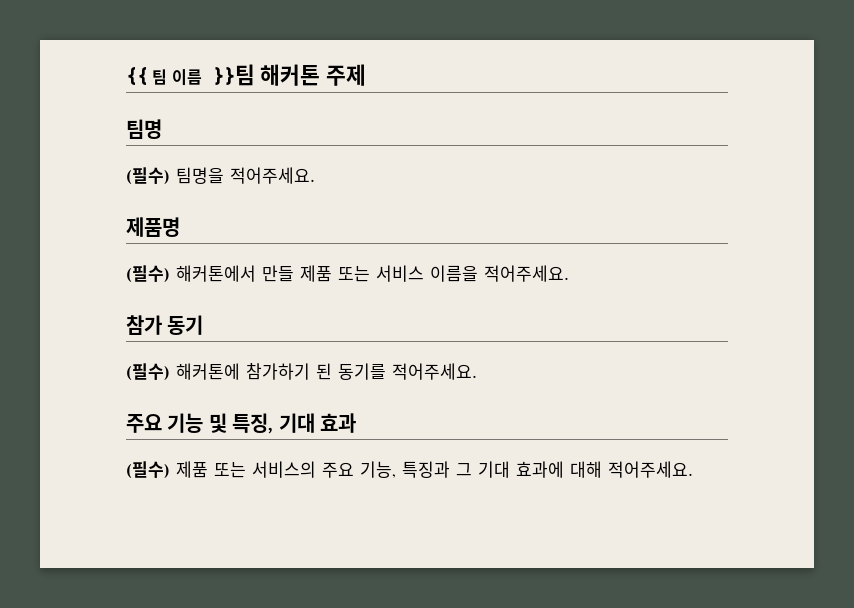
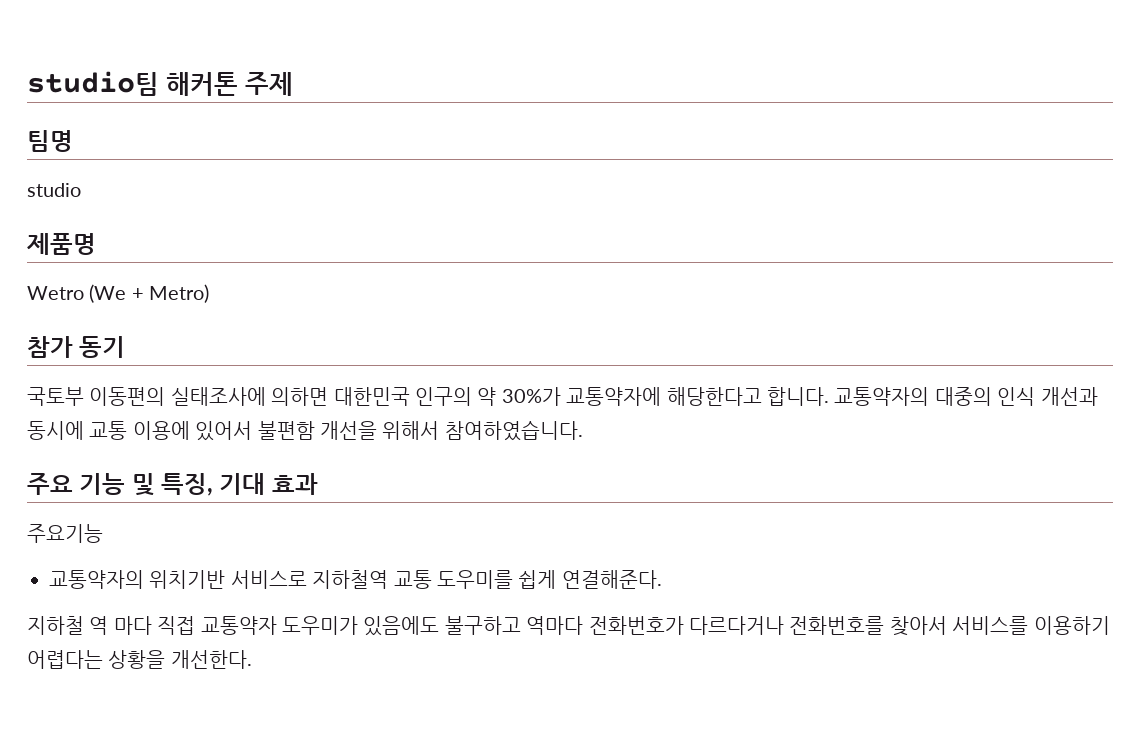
- {{ 팀 이름 }}팀 해커톤 주제
+ studio팀 해커톤 주제
- (필수) 팀명을 적어주세요.
+ studio
  제품명
- (필수) 해커톤에서 만들 제품 또는 서비스 이름을 적어주세요.
+ Wetro (We + Metro)
  참가 동기
- (필수) 해커톤에 참가하기 된 동기를 적어주세요.
+ 국토부 이동편의 실태조사에 의하면 대한민국 인구의 약 30%가 교통약자에 해당한다고 합니다. 교통약자의 대중의 인식 개선과 동시에 교통 이용에 있어서 불편함 개선을 위해서 참여하였습니다.
- (필수) 제품 또는 서비스의 주요 기능, 특징과 그 기대 효과에 대해 적어주세요.
+ 주요기능
+ 교통약자의 위치기반 서비스로 지하철역 교통 도우미를 쉽게 연결해준다.
+ 지하철 역 마다 직접 교통약자 도우미가 있음에도 불구하고 역마다 전화번호가 다르다거나 전화번호를 찾아서 서비스를 이용하기 어렵다는 상황을 개선한다.

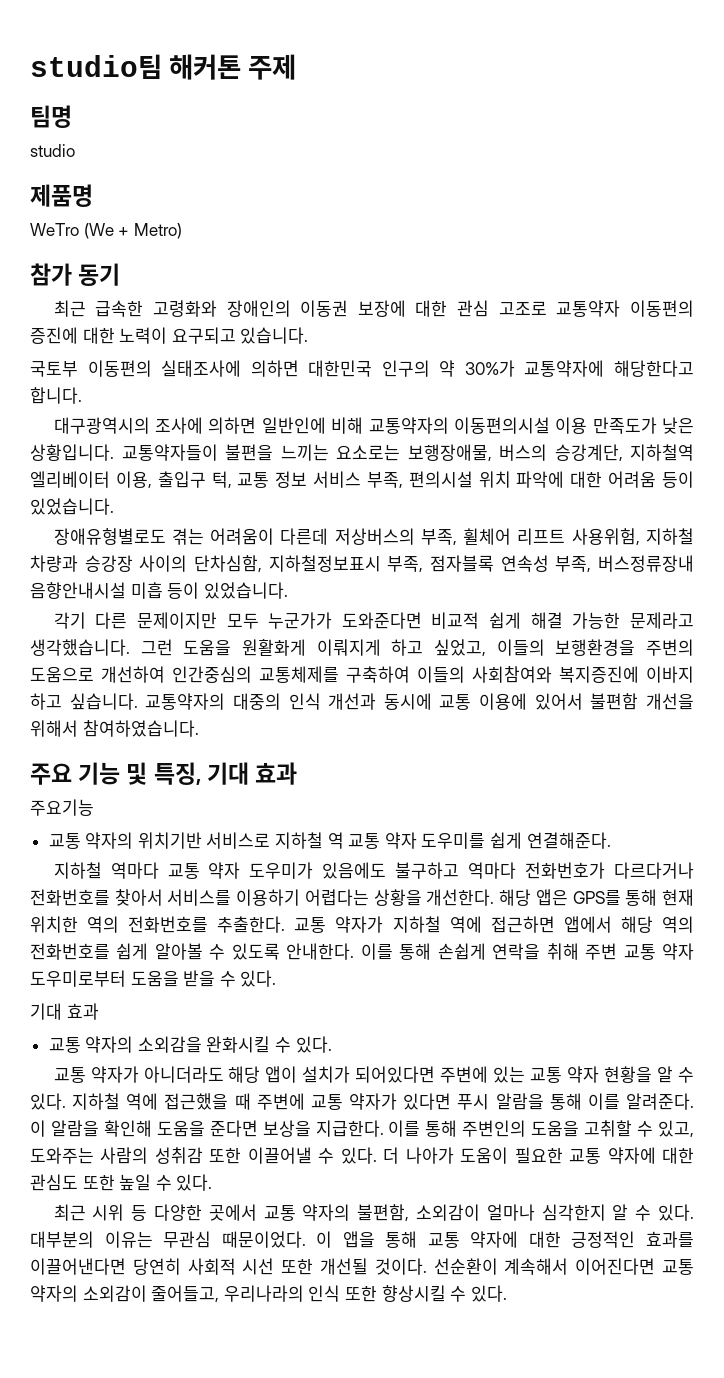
- Wetro (We + Metro)
+ WeTro (We + Metro)
+ 최근 급속한 고령화와 장애인의 이동권 보장에 대한 관심 고조로 교통약자 이동편의 증진에 대한 노력이 요구되고 있습니다.
- 국토부 이동편의 실태조사에 의하면 대한민국 인구의 약 30%가 교통약자에 해당한다고 합니다. 교통약자의 대중의 인식 개선과 동시에 교통 이용에 있어서 불편함 개선을 위해서 참여하였습니다.
+ 국토부 이동편의 실태조사에 의하면 대한민국 인구의 약 30%가 교통약자에 해당한다고 합니다.
+ 대구광역시의 조사에 의하면 일반인에 비해 교통약자의 이동편의시설 이용 만족도가 낮은 상황입니다. 교통약자들이 불편을 느끼는 요소로는 보행장애물, 버스의 승강계단, 지하철역 엘리베이터 이용, 출입구 턱, 교통 정보 서비스 부족, 편의시설 위치 파악에 대한 어려움 등이 있었습니다.
+ 장애유형별로도 겪는 어려움이 다른데 저상버스의 부족, 휠체어 리프트 사용위험, 지하철 차량과 승강장 사이의 단차심함, 지하철정보표시 부족, 점자블록 연속성 부족, 버스정류장내 음향안내시설 미흡 등이 있었습니다.
+ 각기 다른 문제이지만 모두 누군가가 도와준다면 비교적 쉽게 해결 가능한 문제라고 생각했습니다. 그런 도움을 원활화게 이뤄지게 하고 싶었고, 이들의 보행환경을 주변의 도움으로 개선하여 인간중심의 교통체제를 구축하여 이들의 사회참여와 복지증진에 이바지 하고 싶습니다. 교통약자의 대중의 인식 개선과 동시에 교통 이용에 있어서 불편함 개선을 위해서 참여하였습니다.
- 교통약자의 위치기반 서비스로 지하철역 교통 도우미를 쉽게 연결해준다.
+ 교통 약자의 위치기반 서비스로 지하철 역 교통 약자 도우미를 쉽게 연결해준다.
- 지하철 역 마다 직접 교통약자 도우미가 있음에도 불구하고 역마다 전화번호가 다르다거나 전화번호를 찾아서 서비스를 이용하기 어렵다는 상황을 개선한다.
+ 지하철 역마다 교통 약자 도우미가 있음에도 불구하고 역마다 전화번호가 다르다거나 전화번호를 찾아서 서비스를 이용하기 어렵다는 상황을 개선한다.
+ 해당 앱은 GPS를 통해 현재 위치한 역의 전화번호를 추출한다. 교통 약자가 지하철 역에 접근하면 앱에서 해당 역의 전화번호를 쉽게 알아볼 수 있도록 안내한다. 이를 통해 손쉽게 연락을 취해 주변 교통 약자 도우미로부터 도움을 받을 수 있다.
+ 기대 효과
+ 교통 약자의 소외감을 완화시킬 수 있다.
+ 교통 약자가 아니더라도 해당 앱이 설치가 되어있다면 주변에 있는 교통 약자 현황을 알 수 있다. 지하철 역에 접근했을 때 주변에 교통 약자가 있다면 푸시 알람을 통해 이를 알려준다. 이 알람을 확인해 도움을 준다면 보상을 지급한다. 이를 통해 주변인의 도움을 고취할 수 있고, 도와주는 사람의 성취감 또한 이끌어낼 수 있다. 더 나아가 도움이 필요한 교통 약자에 대한 관심도 또한 높일 수 있다.
+ 최근 시위 등 다양한 곳에서 교통 약자의 불편함, 소외감이 얼마나 심각한지 알 수 있다. 대부분의 이유는 무관심 때문이었다. 이 앱을 통해 교통 약자에 대한 긍정적인 효과를 이끌어낸다면 당연히 사회적 시선 또한 개선될 것이다. 선순환이 계속해서 이어진다면 교통 약자의 소외감이 줄어들고, 우리나라의 인식 또한 향상시킬 수 있다.

